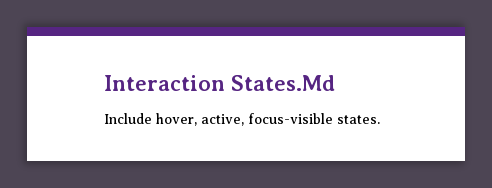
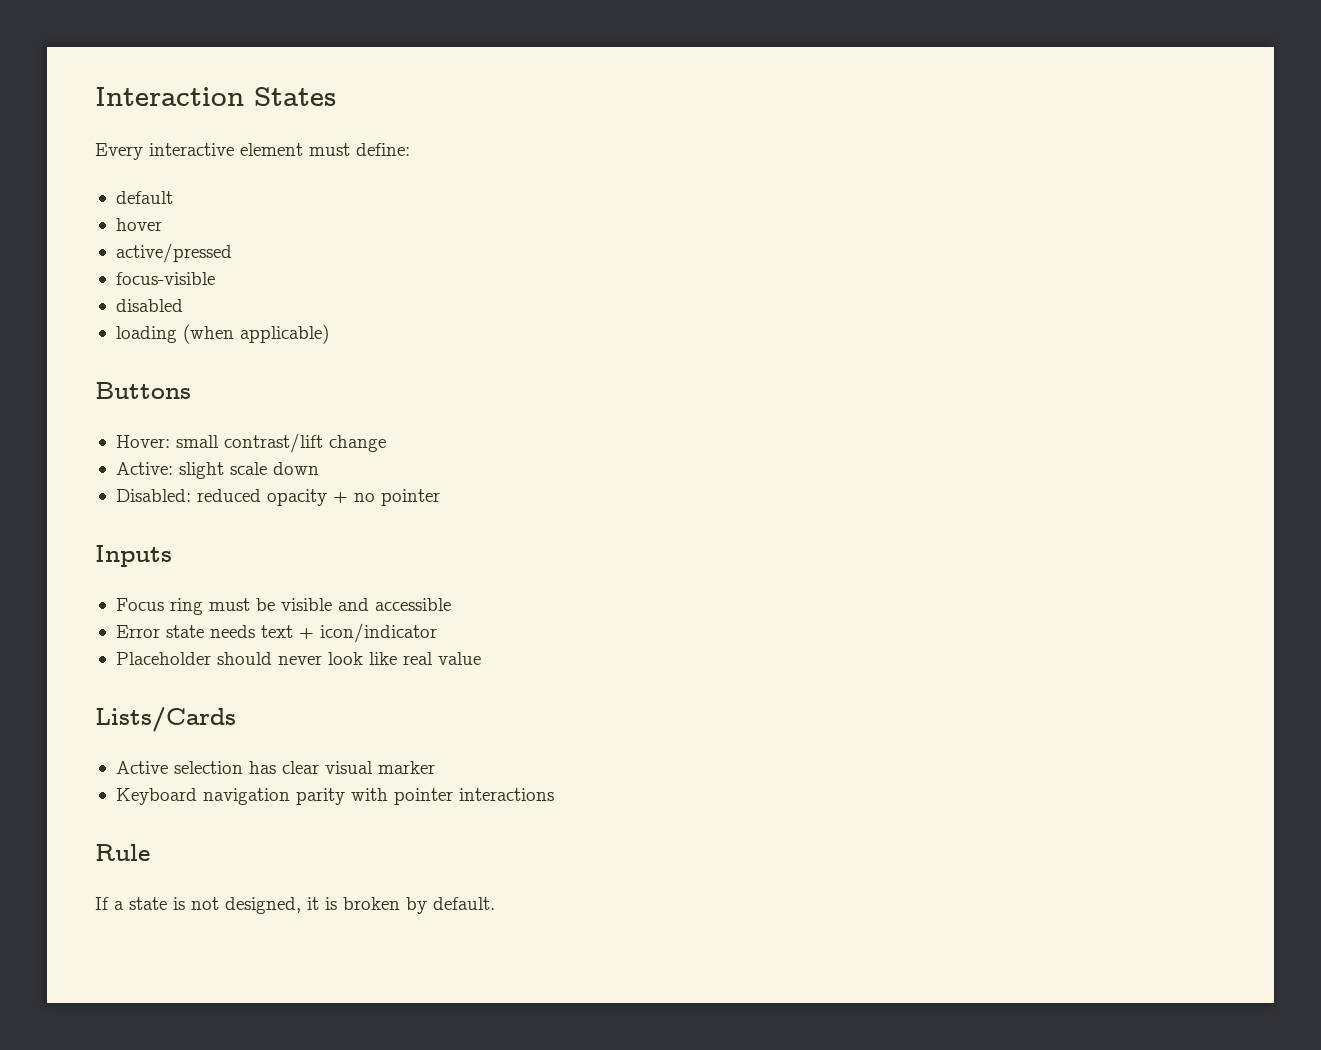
- Interaction States.Md
- Include hover, active, focus-visible states.
+ Interaction States
+ Every interactive element must define:
+ default
+ hover
+ active/pressed
+ focus-visible
+ disabled
+ loading (when applicable)
+ Buttons
+ Hover: small contrast/lift change
+ Active: slight scale down
+ Disabled: reduced opacity + no pointer
+ Inputs
+ Focus ring must be visible and accessible
+ Error state needs text + icon/indicator
+ Placeholder should never look like real value
+ Lists/Cards
+ Active selection has clear visual marker
+ Keyboard navigation parity with pointer interactions
+ Rule
+ If a state is not designed, it is broken by default.

